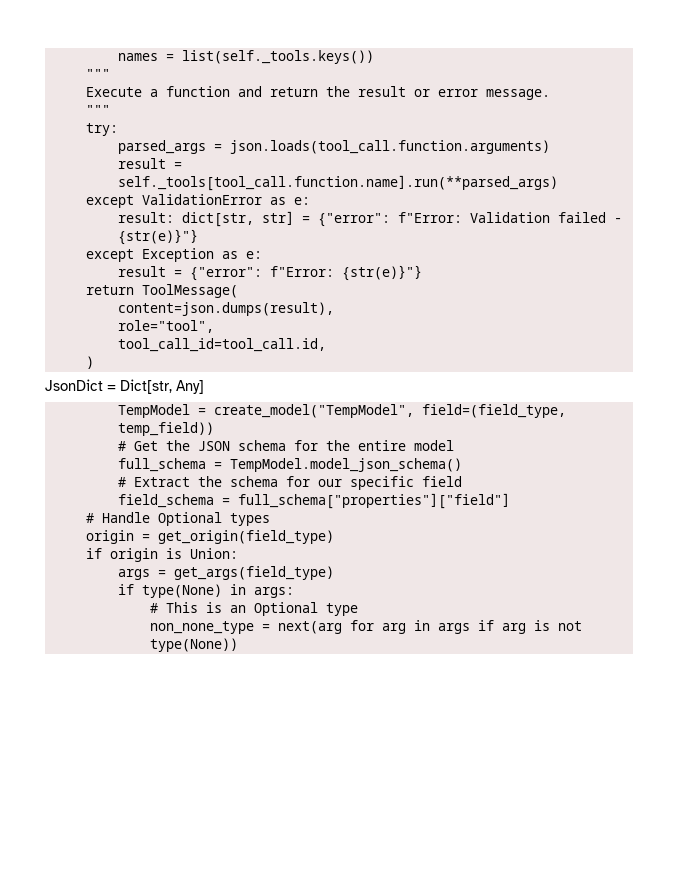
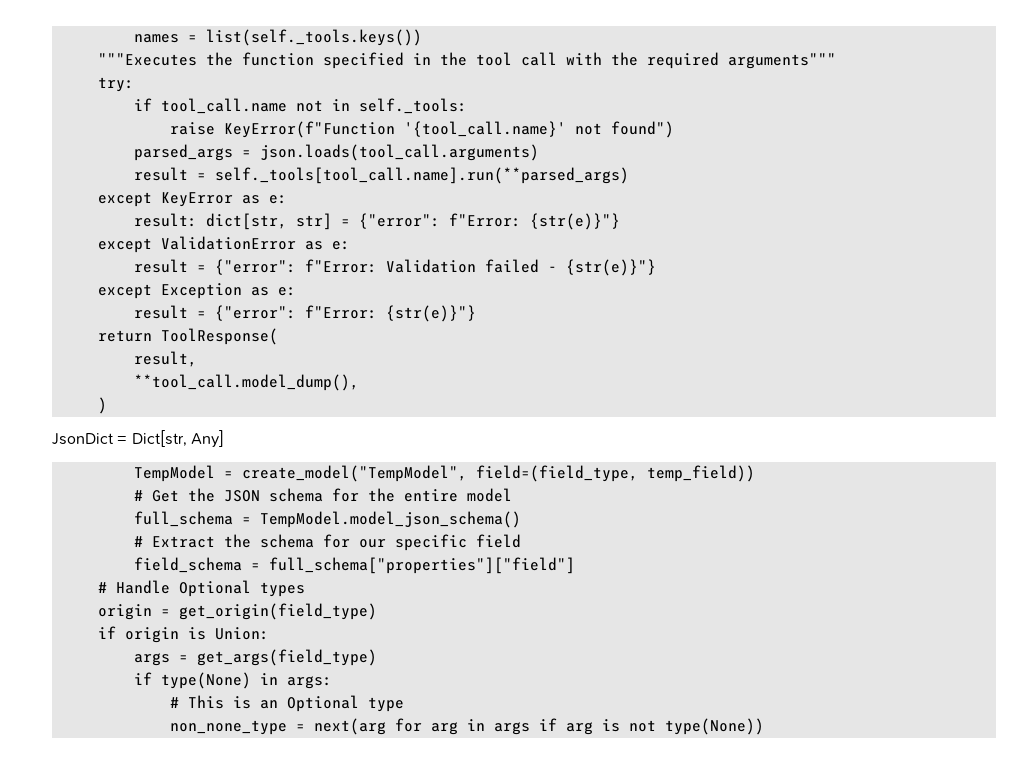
  names = list(self._tools.keys())
- """
- Execute a function and return the result or error message.
- """
+ """Executes the function specified in the tool call with the required arguments"""
  try:
+ if tool_call.name not in self._tools:
+ raise KeyError(f"Function '{tool_call.name}' not found")
- parsed_args = json.loads(tool_call.function.arguments)
- result = self._tools[tool_call.function.name].run(**parsed_args)
+ parsed_args = json.loads(tool_call.arguments)
+ result = self._tools[tool_call.name].run(**parsed_args)
+ except KeyError as e:
+ result: dict[str, str] = {"error": f"Error: {str(e)}"}
- result: dict[str, str] = {"error": f"Error: Validation failed - {str(e)}"}
+ result = {"error": f"Error: Validation failed - {str(e)}"}
- return ToolMessage(
- content=json.dumps(result),
- role="tool",
- tool_call_id=tool_call.id,
+ return ToolResponse(
+ result,
+ **tool_call.model_dump(),

